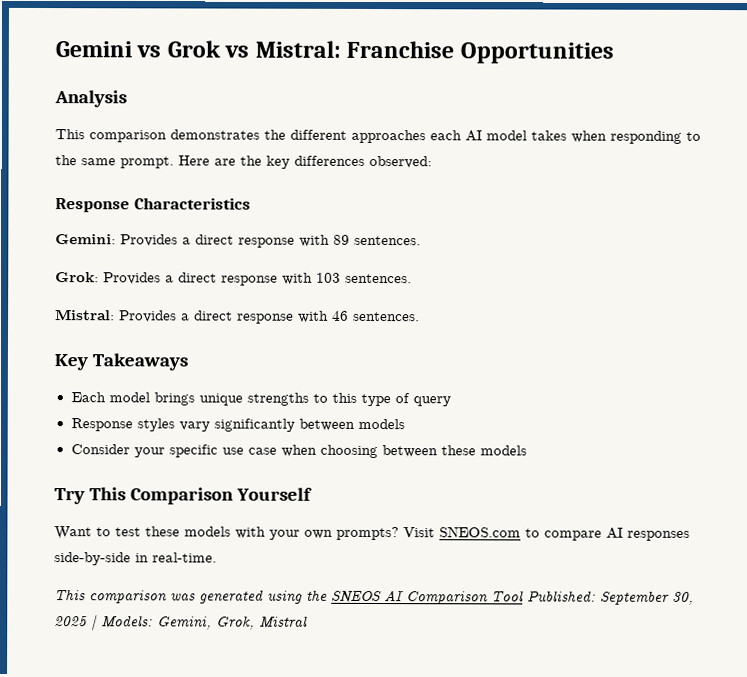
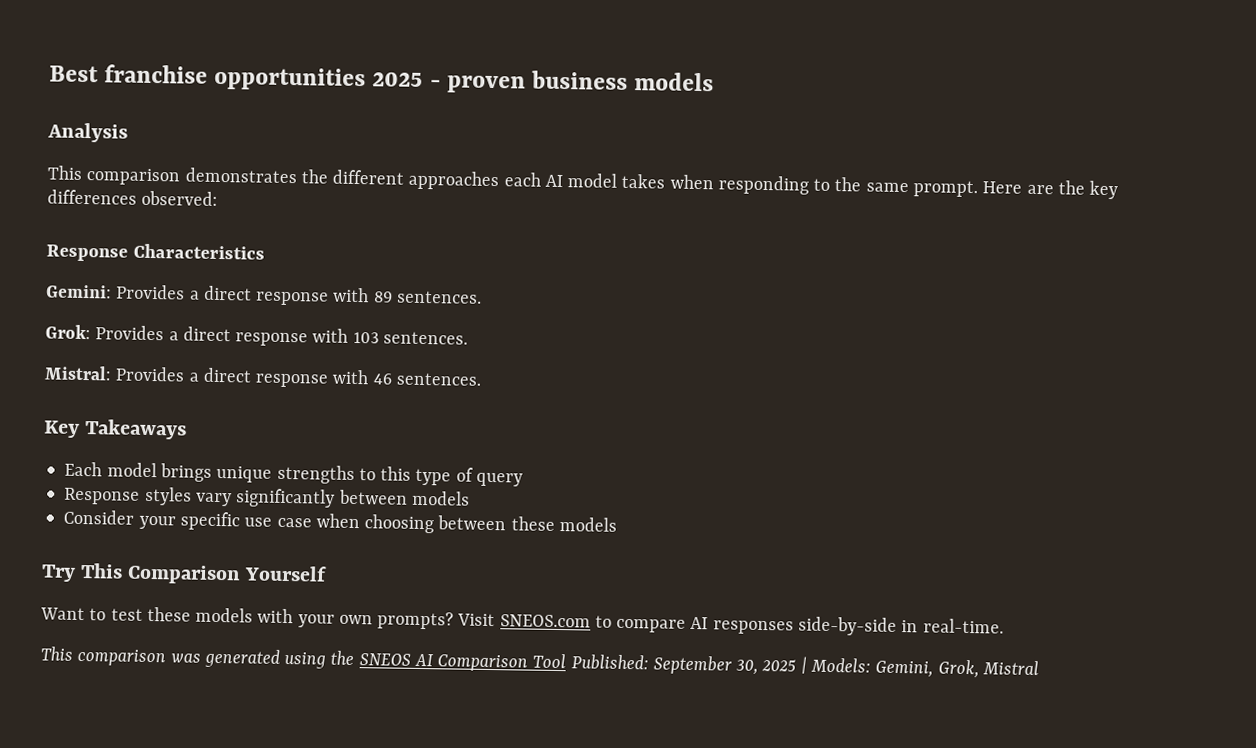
- Gemini vs Grok vs Mistral: Franchise Opportunities
+ Best franchise opportunities 2025 - proven business models

